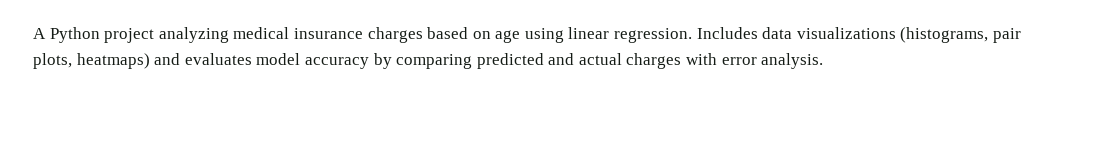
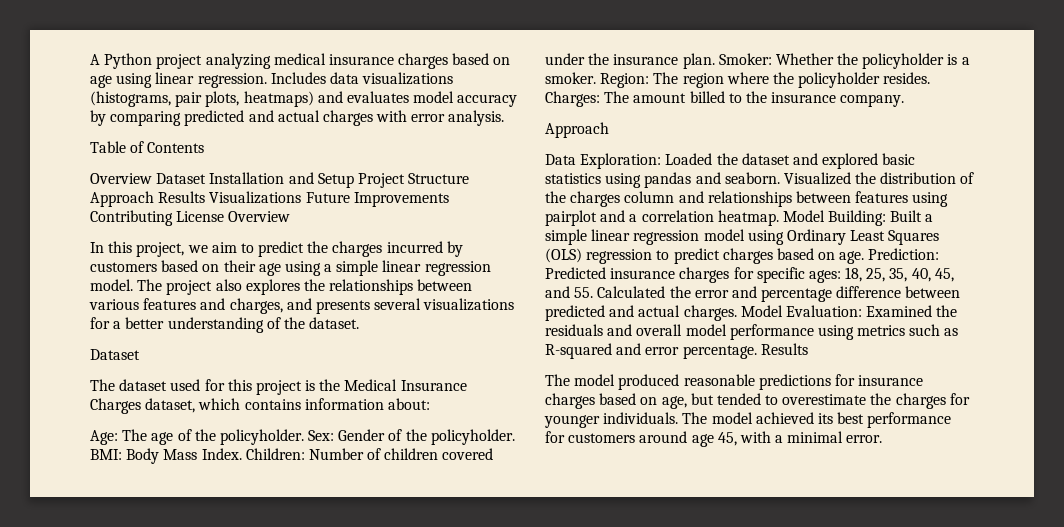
+ Table of Contents
+ Overview Dataset Installation and Setup Project Structure Approach Results Visualizations Future Improvements Contributing License Overview
+ In this project, we aim to predict the charges incurred by customers based on their age using a simple linear regression model. The project also explores the relationships between various features and charges, and presents several visualizations for a better understanding of the dataset.
+ Dataset
+ The dataset used for this project is the Medical Insurance Charges dataset, which contains information about:
+ Age: The age of the policyholder. Sex: Gender of the policyholder. BMI: Body Mass Index. Children: Number of children covered under the insurance plan. Smoker: Whether the policyholder is a smoker. Region: The region where the policyholder resides. Charges: The amount billed to the insurance company.
+ Approach
+ Data Exploration: Loaded the dataset and explored basic statistics using pandas and seaborn. Visualized the distribution of the charges column and relationships between features using pairplot and a correlation heatmap. Model Building: Built a simple linear regression model using Ordinary Least Squares (OLS) regression to predict charges based on age. Prediction: Predicted insurance charges for specific ages: 18, 25, 35, 40, 45, and 55. Calculated the error and percentage difference between predicted and actual charges. Model Evaluation: Examined the residuals and overall model performance using metrics such as R-squared and error percentage. Results
+ The model produced reasonable predictions for insurance charges based on age, but tended to overestimate the charges for younger individuals. The model achieved its best performance for customers around age 45, with a minimal error.

